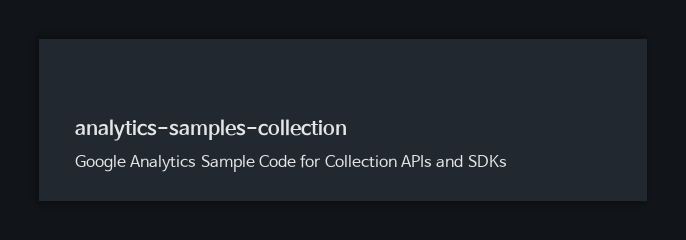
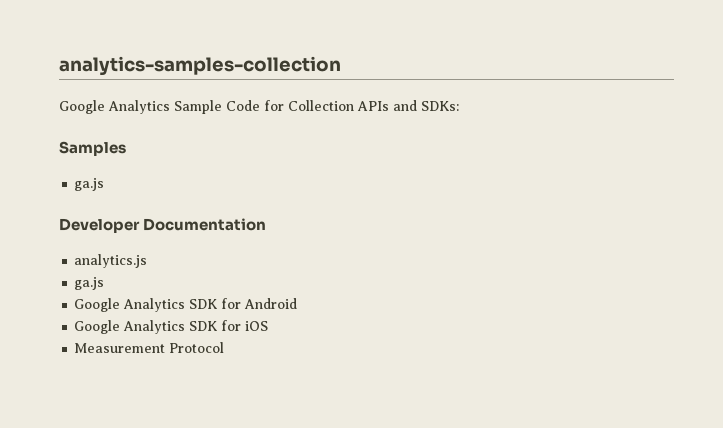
- Google Analytics Sample Code for Collection APIs and SDKs
+ Google Analytics Sample Code for Collection APIs and SDKs:
+ Samples
+ ga.js
+ Developer Documentation
+ analytics.js
+ ga.js
+ Google Analytics SDK for Android
+ Google Analytics SDK for iOS
+ Measurement Protocol

